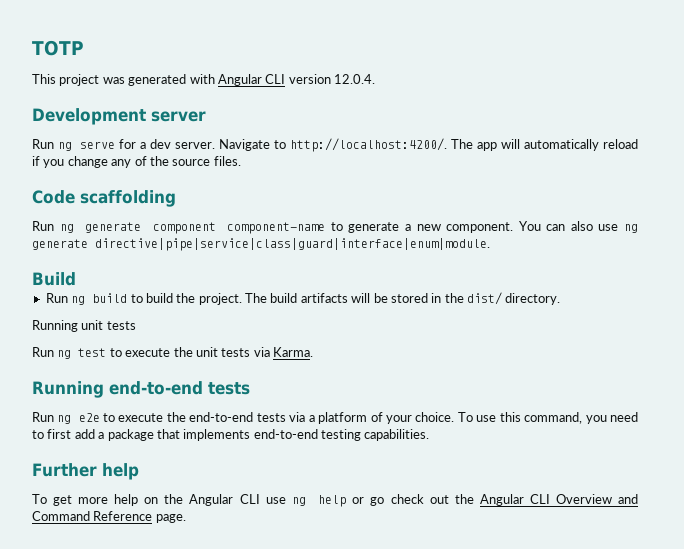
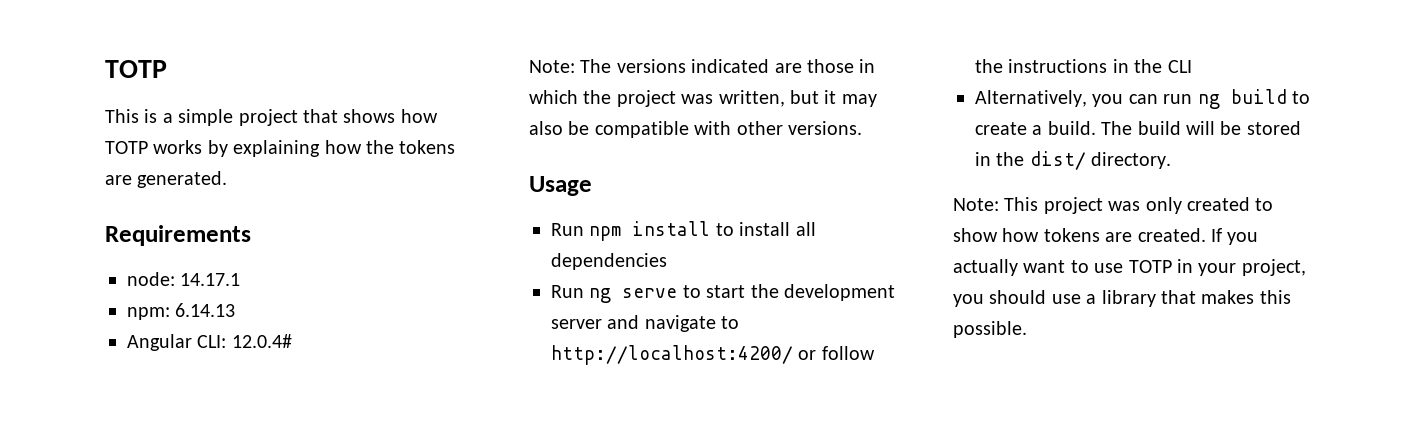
- This project was generated with Angular CLI version 12.0.4.
- Development server
- Run ng serve for a dev server. Navigate to http://localhost:4200/. The app will automatically reload if you change any of the source files.
- Code scaffolding
- Run ng generate component component-name to generate a new component. You can also use ng generate directive|pipe|service|class|guard|interface|enum|module.
- Build
- Run ng build to build the project.
+ This is a simple project that shows how TOTP works by explaining how the tokens are generated.
+ Requirements
+ node: 14.17.1
+ npm: 6.14.13
+ Angular CLI: 12.0.4#
+ Note: The versions indicated are those in which the project was written, but it may also be compatible with other versions.
+ Usage
+ Run npm install to install all dependencies
+ Run ng serve to start the development server and navigate to http://localhost:4200/ or follow the instructions in the CLI
+ Alternatively, you can run ng build to create a build.
- The build artifacts will be stored in the dist/ directory.
+ The build will be stored in the dist/ directory.
- Running unit tests
- Run ng test to execute the unit tests via Karma.
- Running end-to-end tests
- Run ng e2e to execute the end-to-end tests via a platform of your choice. To use this command, you need to first add a package that implements end-to-end testing capabilities.
- Further help
- To get more help on the Angular CLI use ng help or go check out the Angular CLI Overview and Command Reference page.
+ Note: This project was only created to show how tokens are created. If you actually want to use TOTP in your project, you should use a library that makes this possible.

